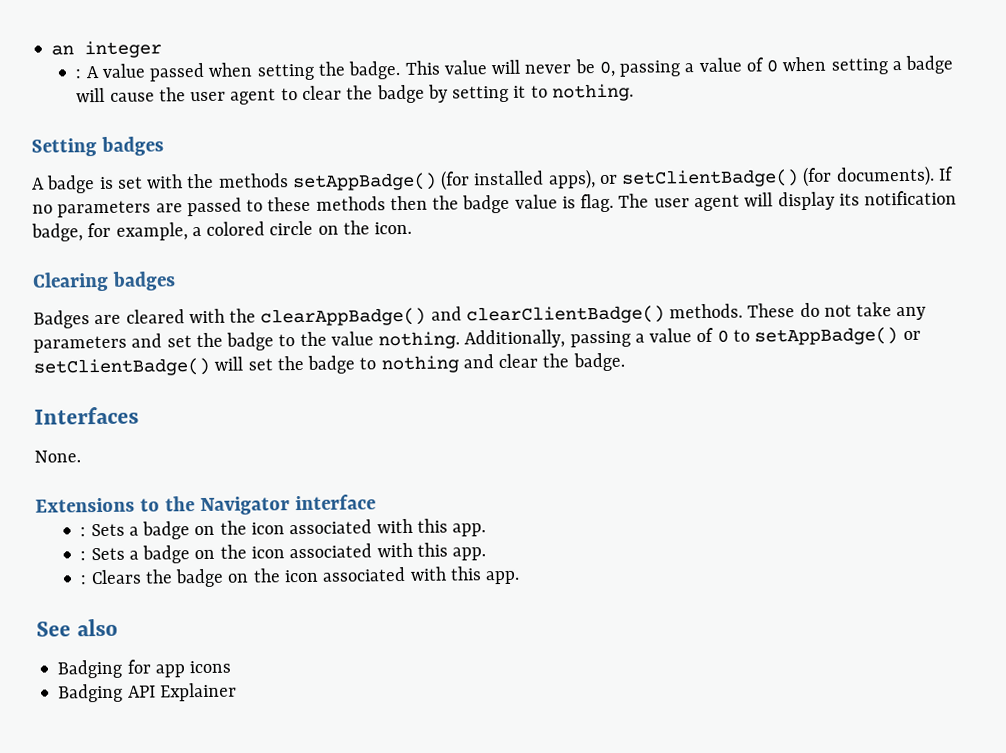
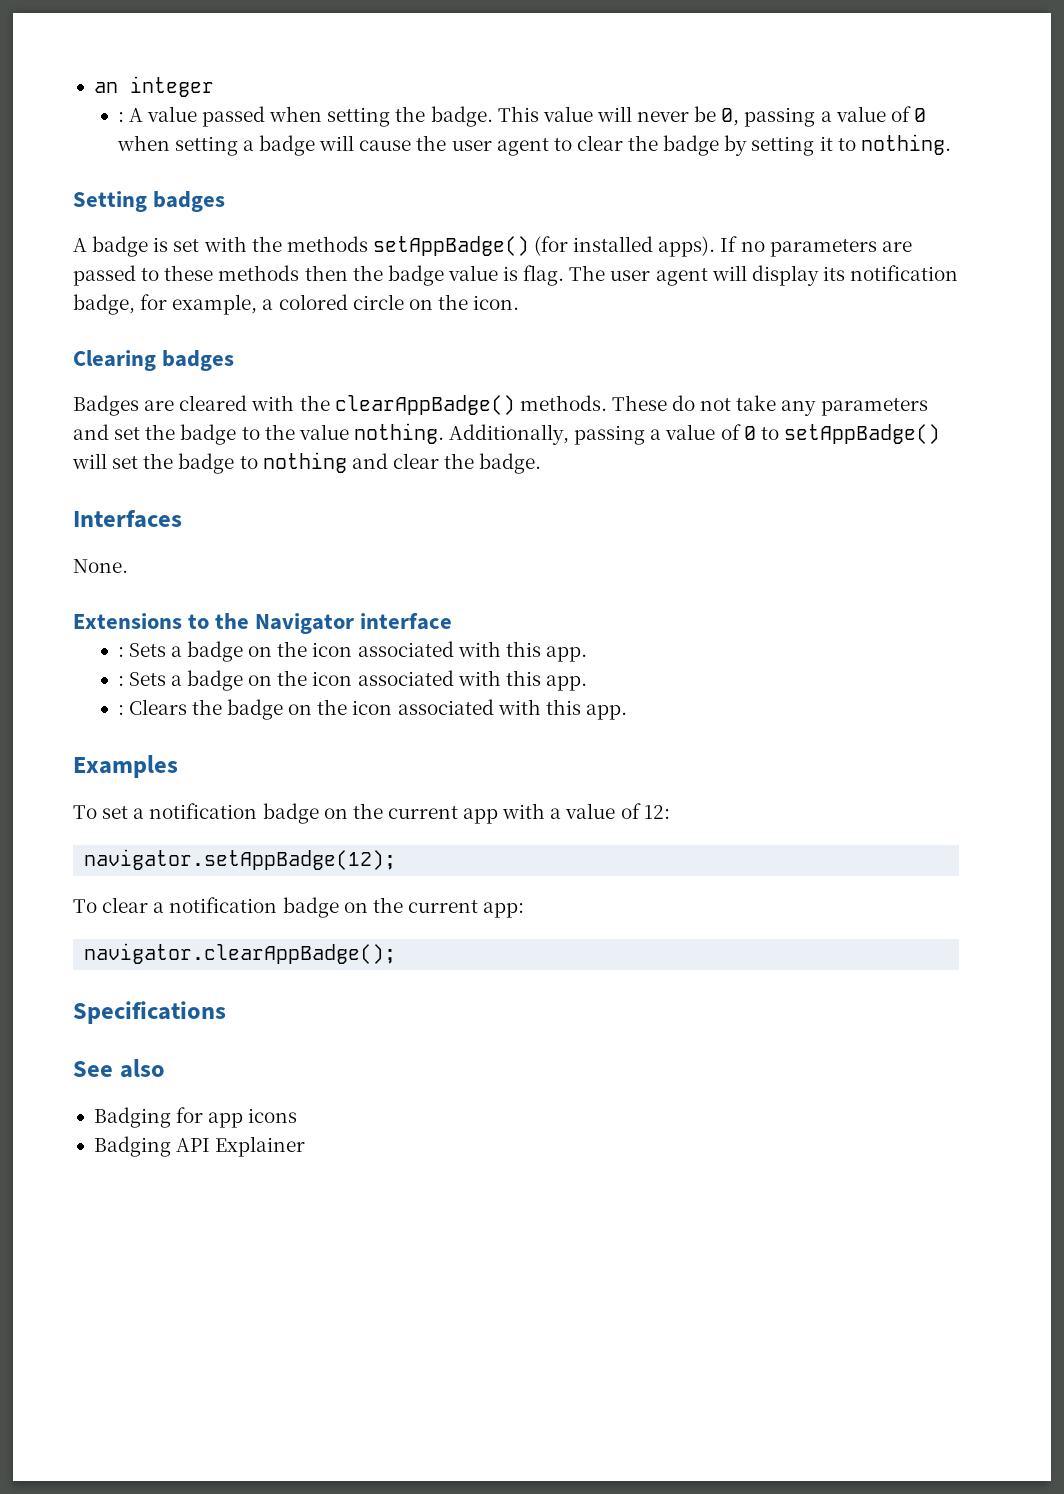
- A badge is set with the methods setAppBadge() (for installed apps), or setClientBadge() (for documents).
+ A badge is set with the methods setAppBadge() (for installed apps).
- Badges are cleared with the clearAppBadge() and clearClientBadge() methods.
+ Badges are cleared with the clearAppBadge() methods.
- Additionally, passing a value of 0 to setAppBadge() or setClientBadge() will set the badge to nothing and clear the badge.
+ Additionally, passing a value of 0 to setAppBadge() will set the badge to nothing and clear the badge.
+ Examples
+ To set a notification badge on the current app with a value of 12:
+ navigator.setAppBadge(12);
+ To clear a notification badge on the current app:
+ navigator.clearAppBadge();
+ Specifications

